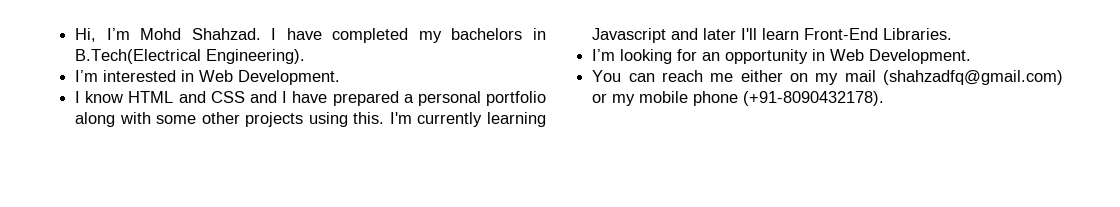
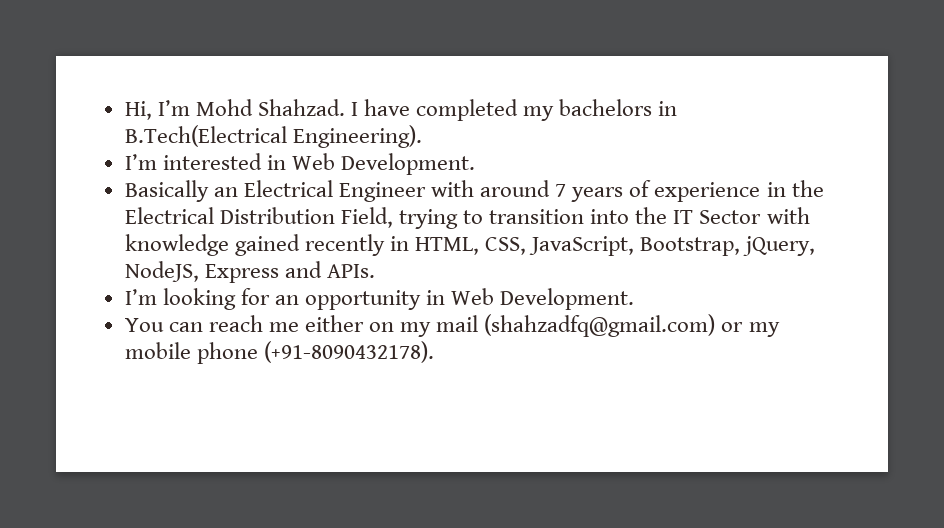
- I know HTML and CSS and I have prepared a personal portfolio along with some other projects using this. I'm currently learning Javascript and later I'll learn Front-End Libraries.
+ Basically an Electrical Engineer with around 7 years of experience in the Electrical Distribution Field, trying to transition into the IT Sector with knowledge gained recently in HTML, CSS, JavaScript, Bootstrap, jQuery, NodeJS, Express and APIs.

